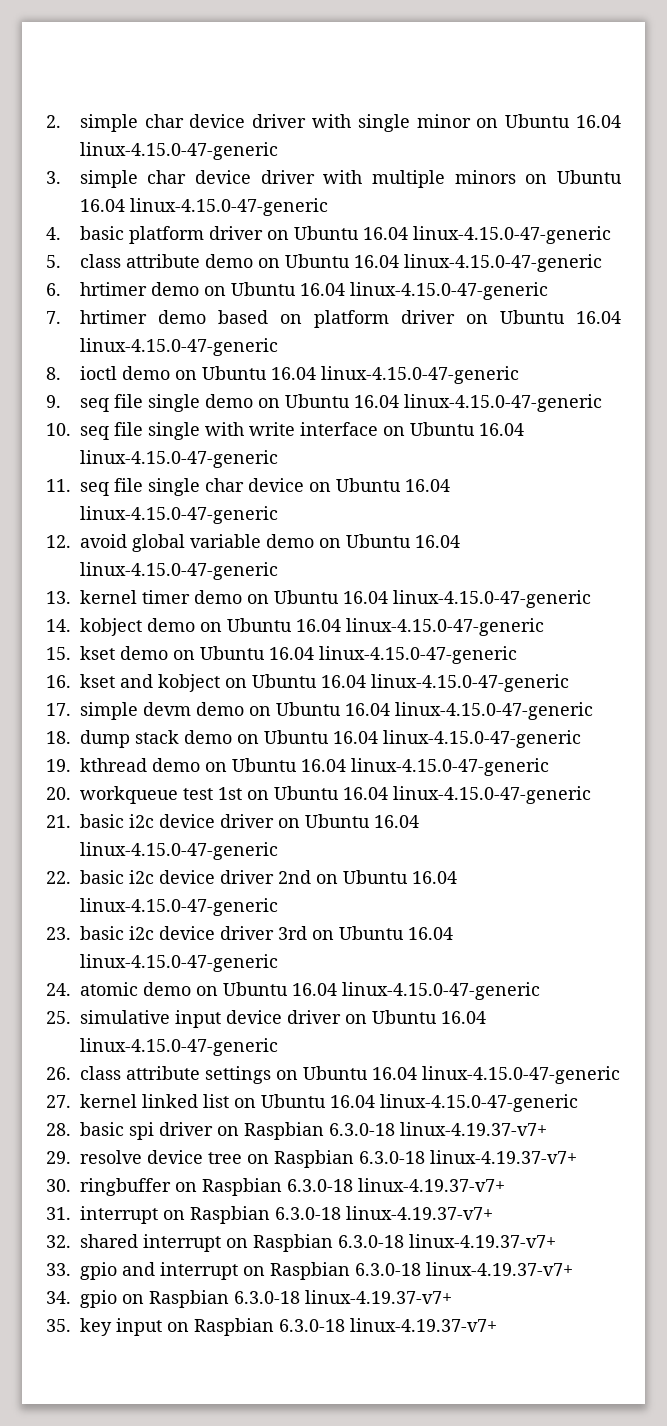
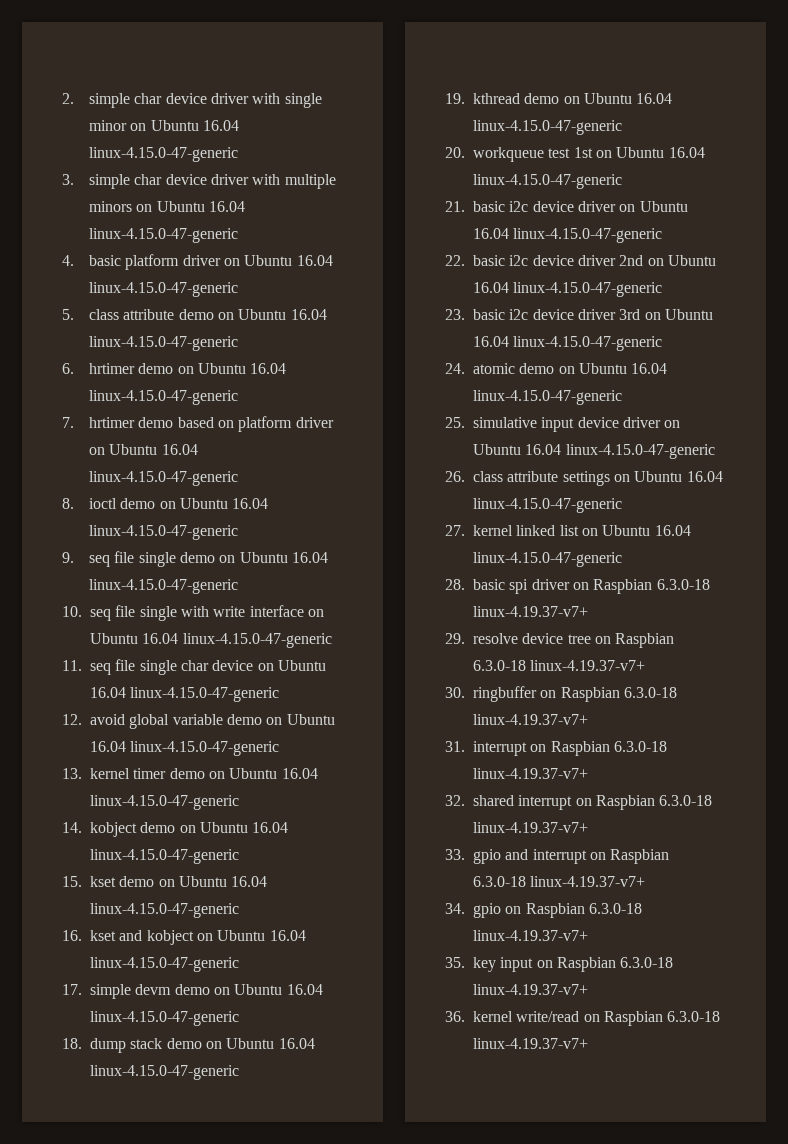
+ 36. kernel write/read on Raspbian 6.3.0-18 linux-4.19.37-v7+

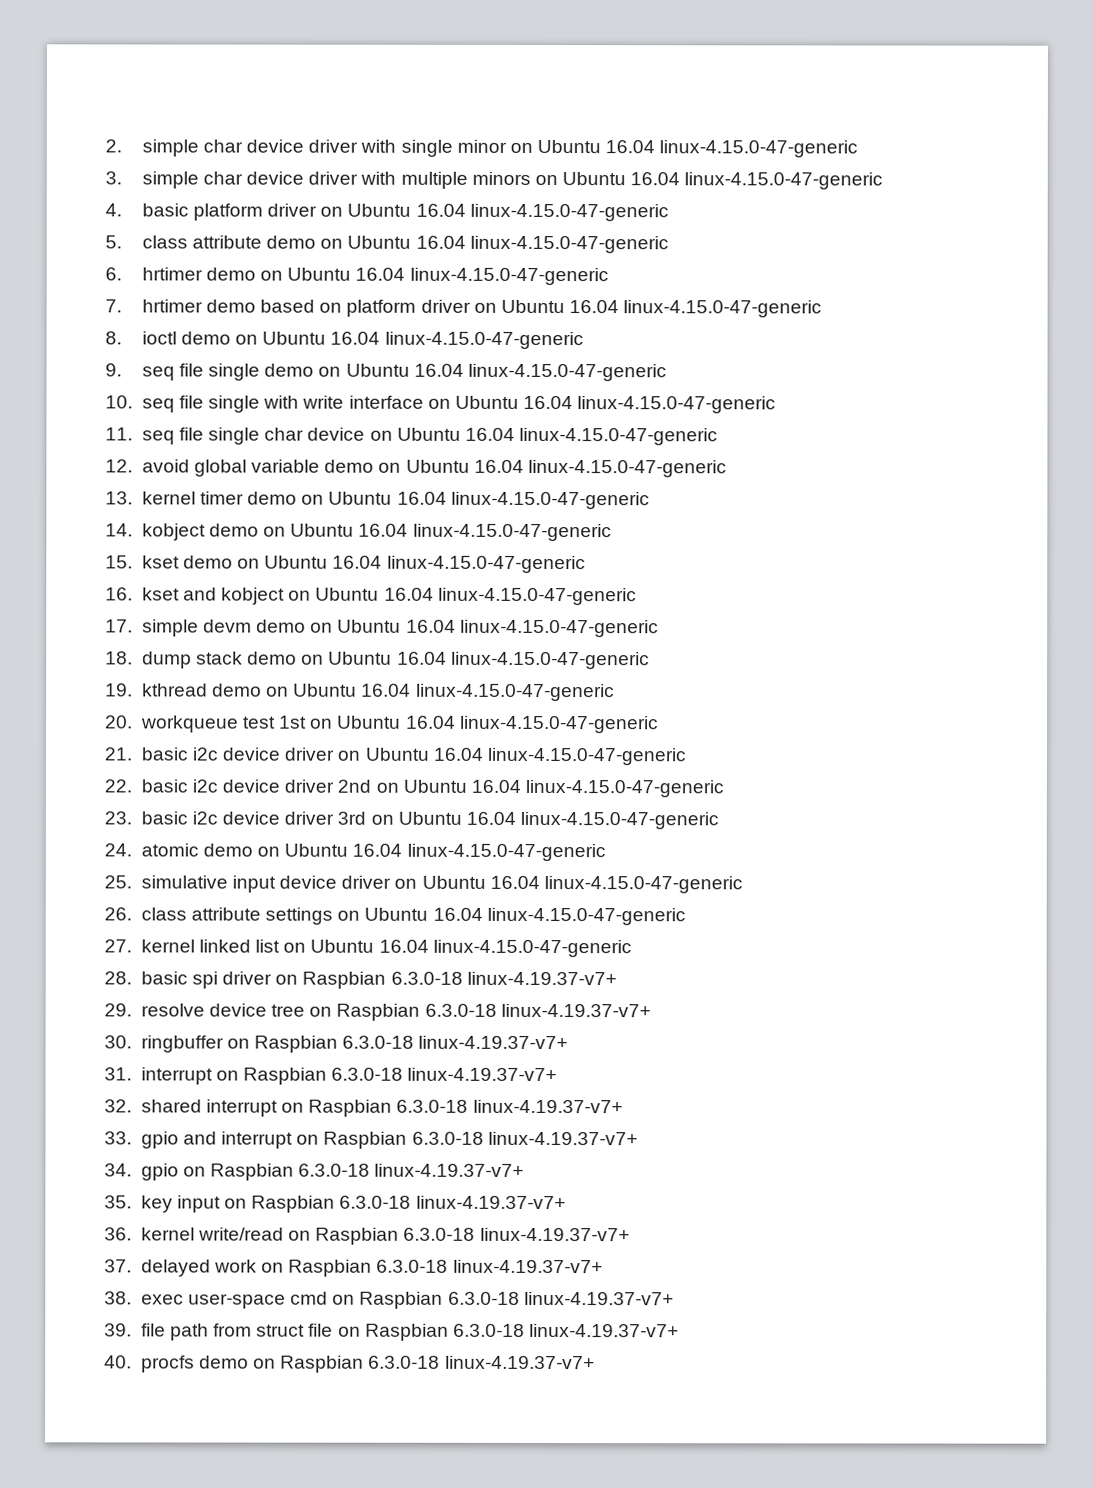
+ 37. delayed work on Raspbian 6.3.0-18 linux-4.19.37-v7+
+ 38. exec user-space cmd on Raspbian 6.3.0-18 linux-4.19.37-v7+
+ 39. file path from struct file on Raspbian 6.3.0-18 linux-4.19.37-v7+
+ 40. procfs demo on Raspbian 6.3.0-18 linux-4.19.37-v7+

